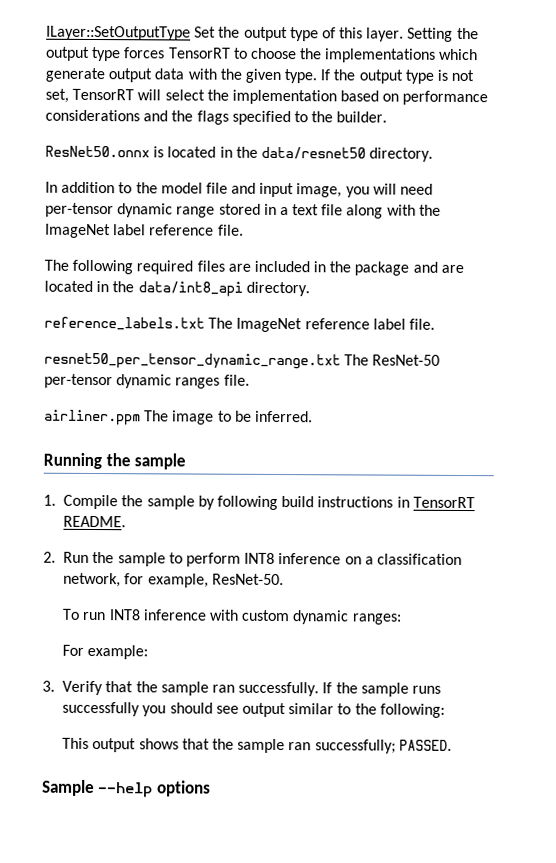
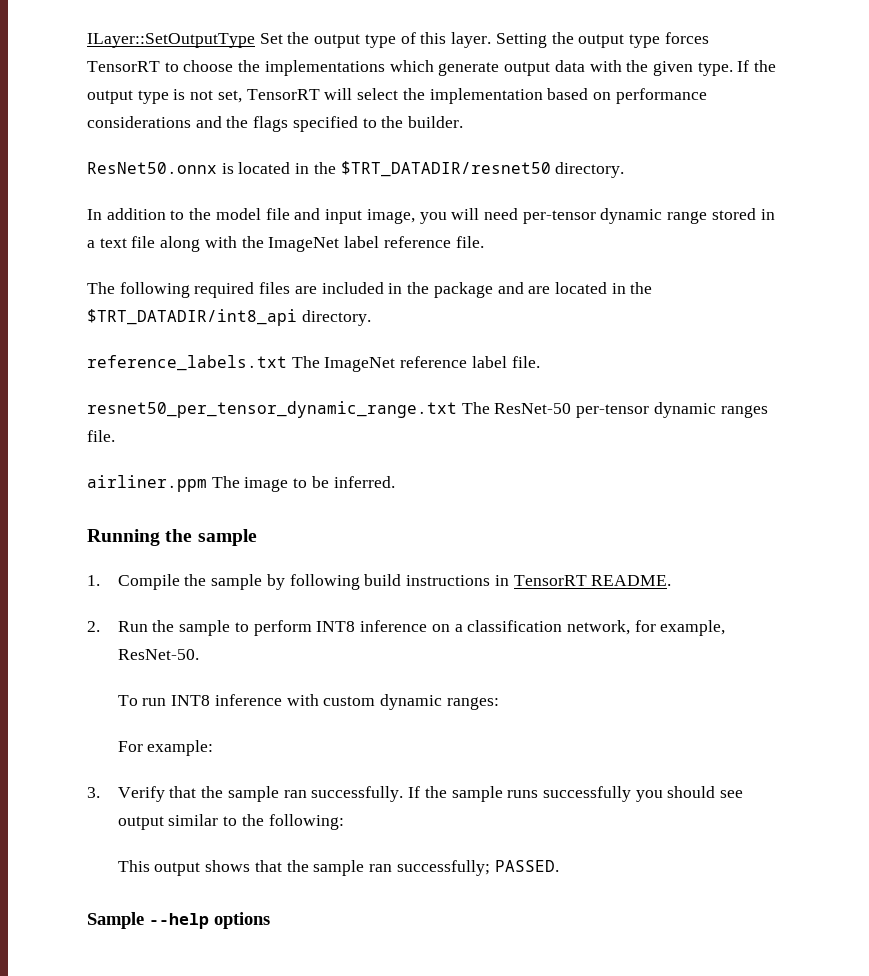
- ResNet50.onnx is located in the data/resnet50 directory.
+ ResNet50.onnx is located in the $TRT_DATADIR/resnet50 directory.
- The following required files are included in the package and are located in the data/int8_api directory.
+ The following required files are included in the package and are located in the $TRT_DATADIR/int8_api directory.

